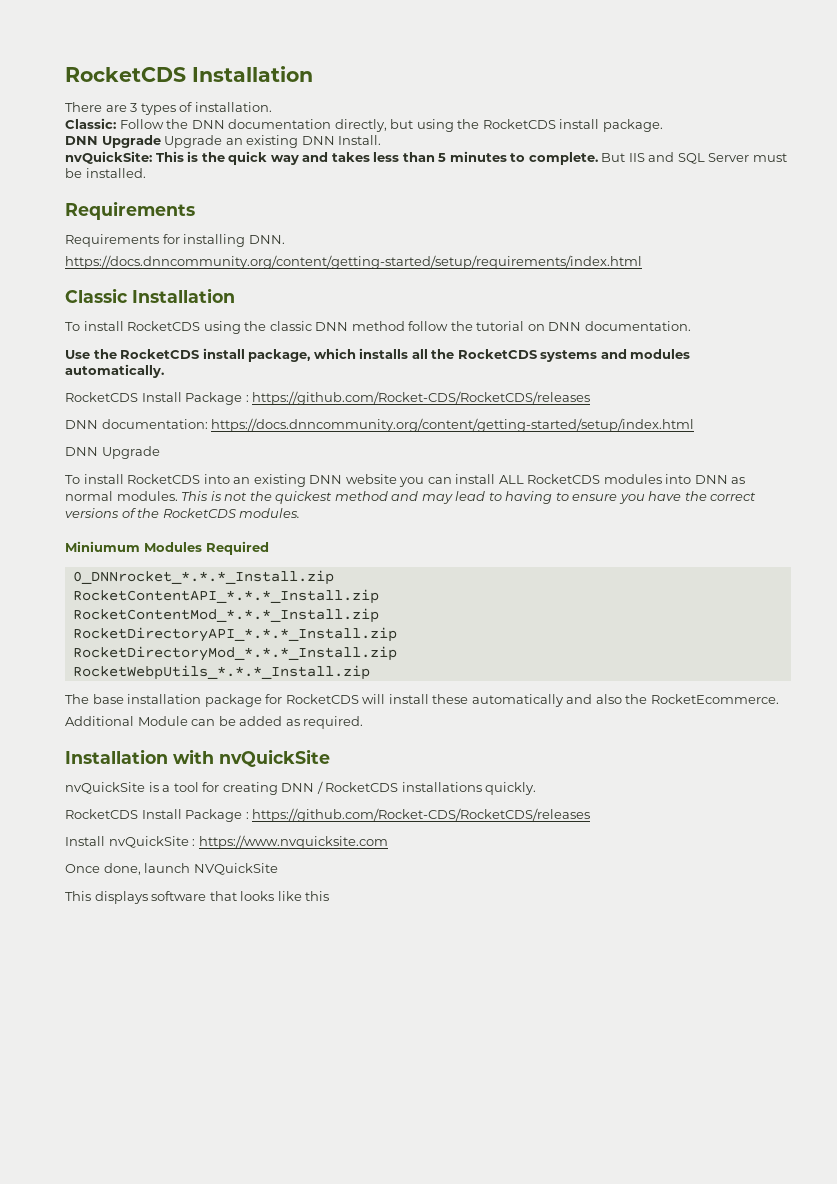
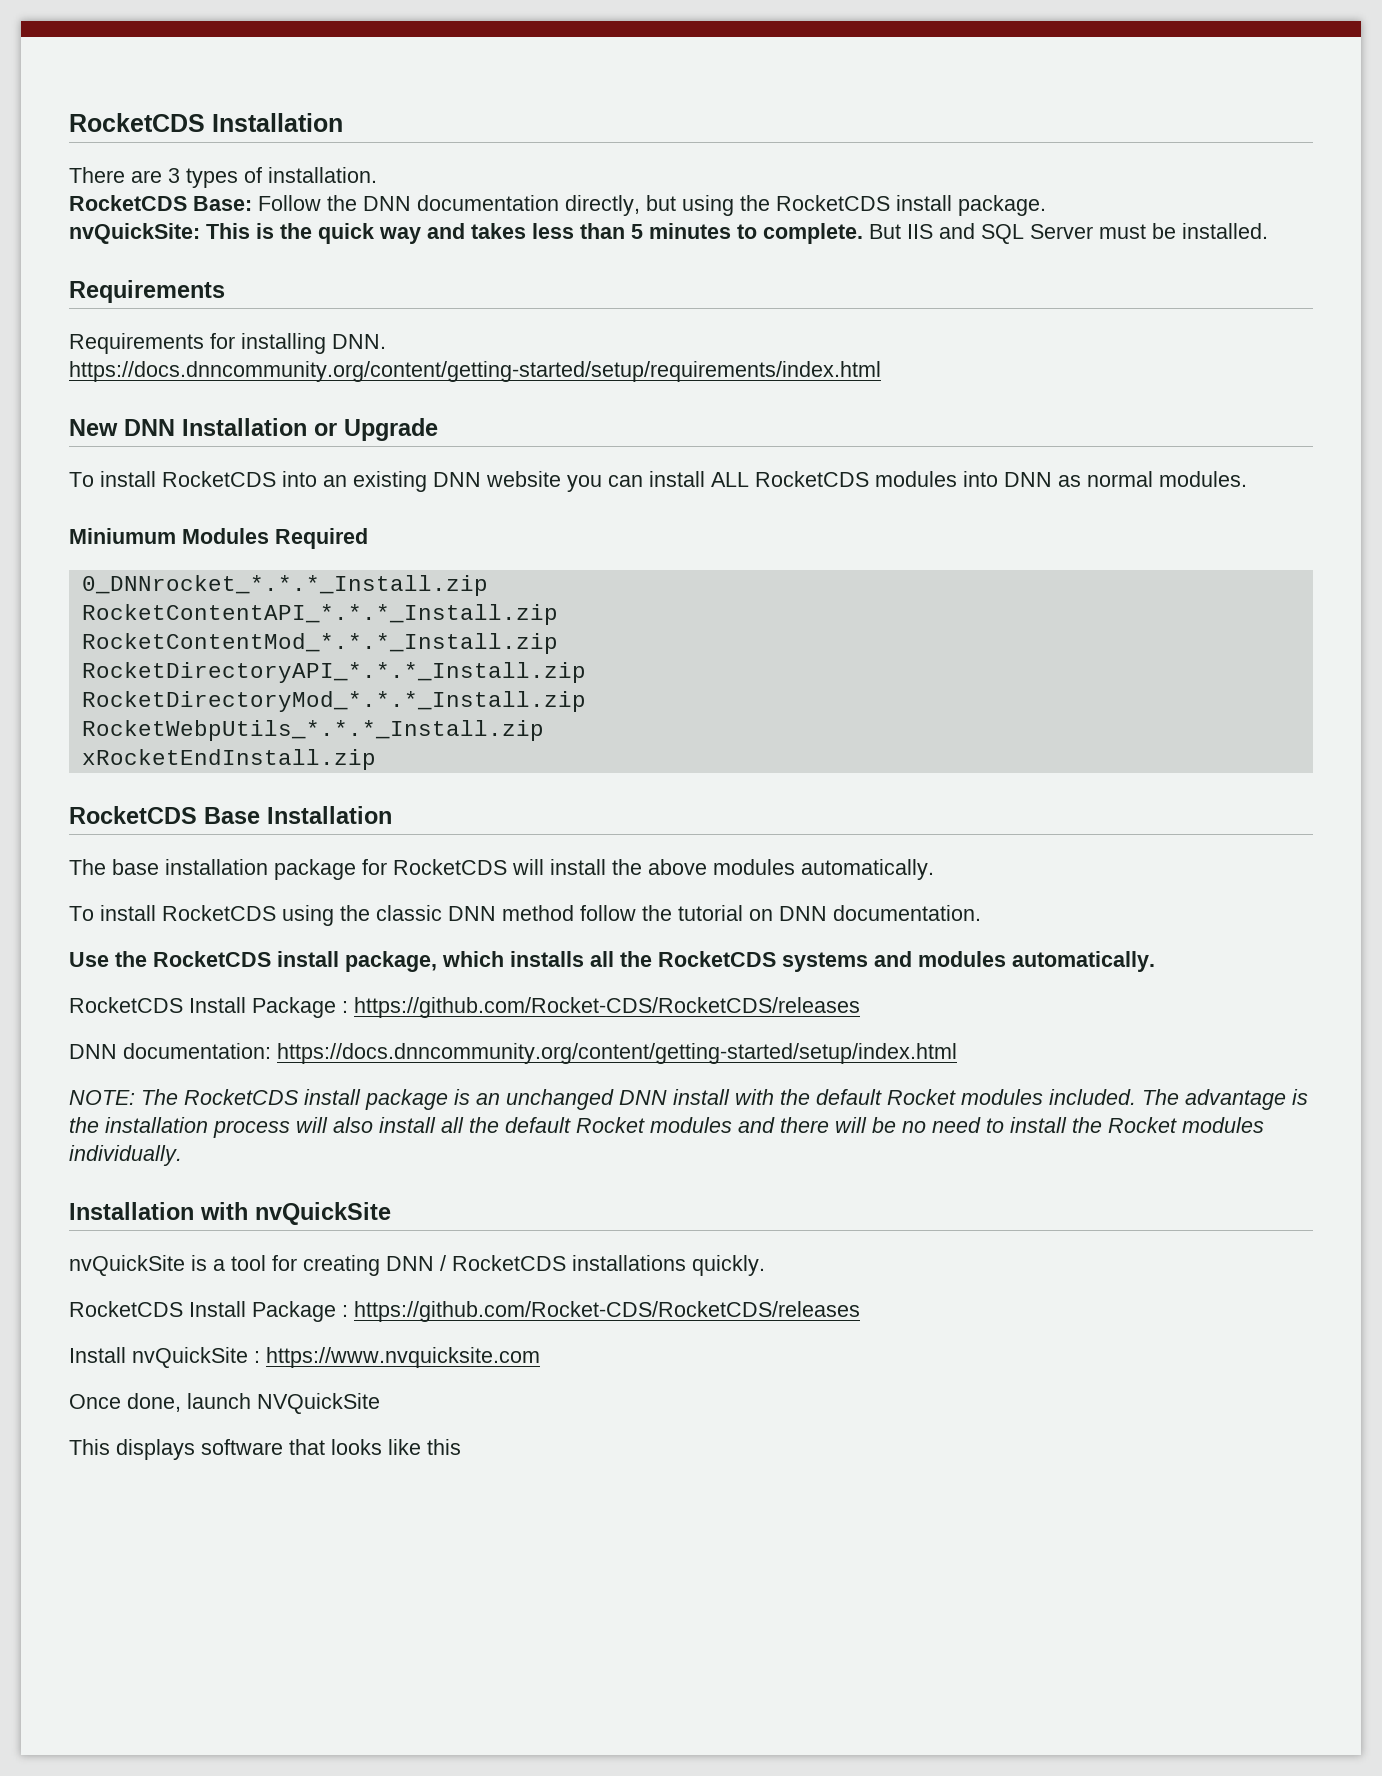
- Classic: Follow the DNN documentation directly, but using the RocketCDS install package.
+ RocketCDS Base: Follow the DNN documentation directly, but using the RocketCDS install package.
- DNN Upgrade Upgrade an existing DNN Install.
- Classic Installation
+ New DNN Installation or Upgrade
+ To install RocketCDS into an existing DNN website you can install ALL RocketCDS modules into DNN as normal modules.
+ Miniumum Modules Required
+ 0_DNNrocket_*.*.*_Install.zip
+ RocketContentAPI_*.*.*_Install.zip
+ RocketContentMod_*.*.*_Install.zip
+ RocketDirectoryAPI_*.*.*_Install.zip
+ RocketDirectoryMod_*.*.*_Install.zip
+ RocketWebpUtils_*.*.*_Install.zip
+ xRocketEndInstall.zip
+ RocketCDS Base Installation
+ The base installation package for RocketCDS will install the above modules automatically.
  DNN documentation: https://docs.dnncommunity.org/content/getting-started/setup/index.html
- DNN Upgrade
- To install RocketCDS into an existing DNN website you can install ALL RocketCDS modules into DNN as normal modules. This is not the quickest method and may lead to having to ensure you have the correct versions of the RocketCDS modules.
- Miniumum Modules Required
- 0_DNNrocket_*.*.*_Install.zip
- RocketContentAPI_*.*.*_Install.zip
- RocketContentMod_*.*.*_Install.zip
- RocketDirectoryAPI_*.*.*_Install.zip
- RocketDirectoryMod_*.*.*_Install.zip
- RocketWebpUtils_*.*.*_Install.zip
- The base installation package for RocketCDS will install these automatically and also the RocketEcommerce.
- Additional Module can be added as required.
+ NOTE: The RocketCDS install package is an unchanged DNN install with the default Rocket modules included. The advantage is the installation process will also install all the default Rocket modules and there will be no need to install the Rocket modules individually.

